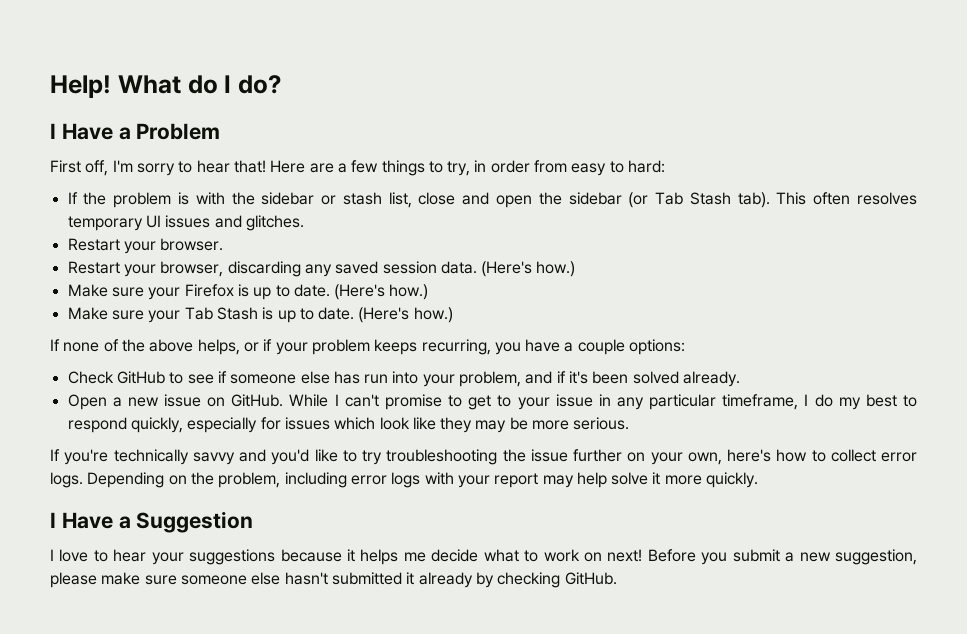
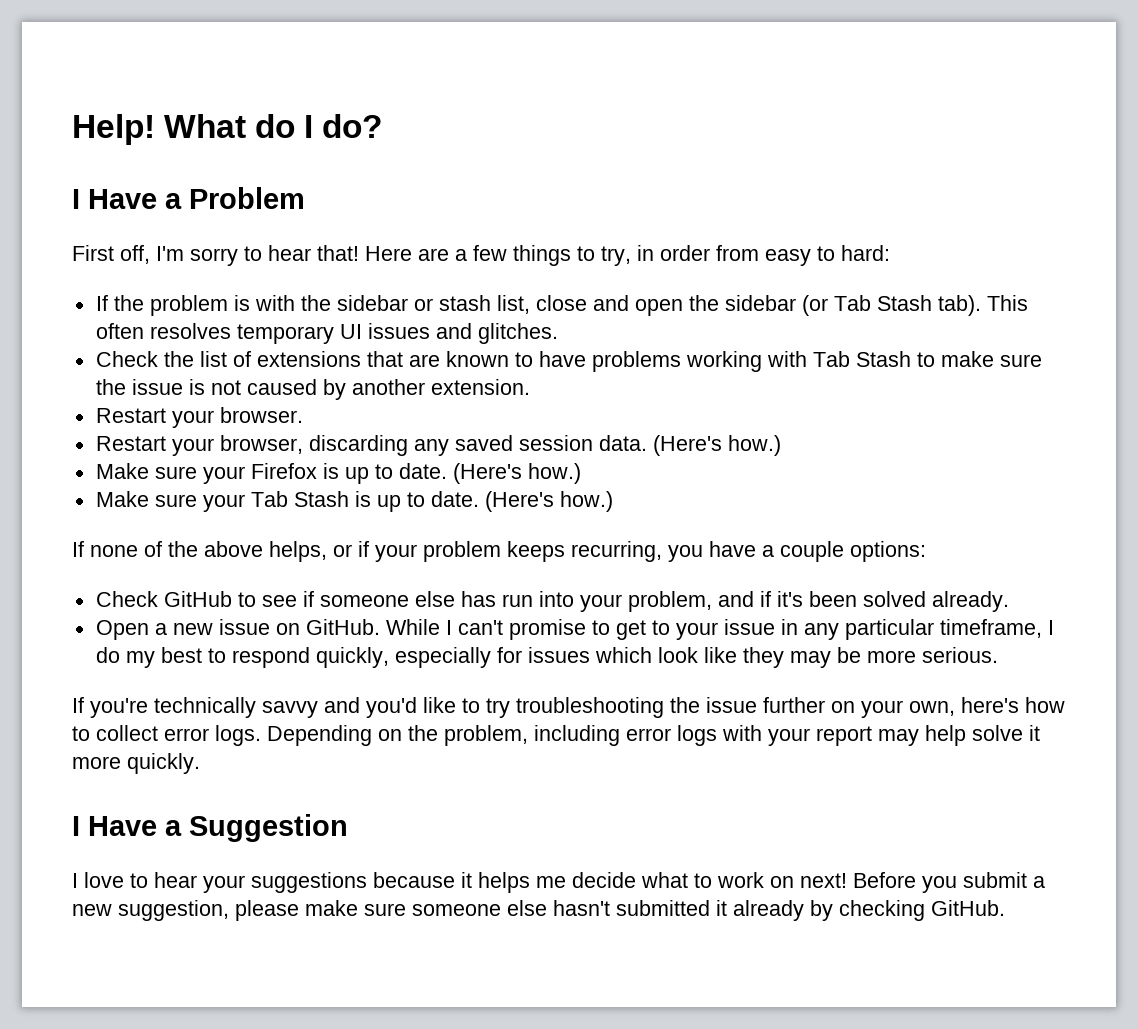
+ Check the list of extensions that are known to have problems working with Tab Stash to make sure the issue is not caused by another extension.

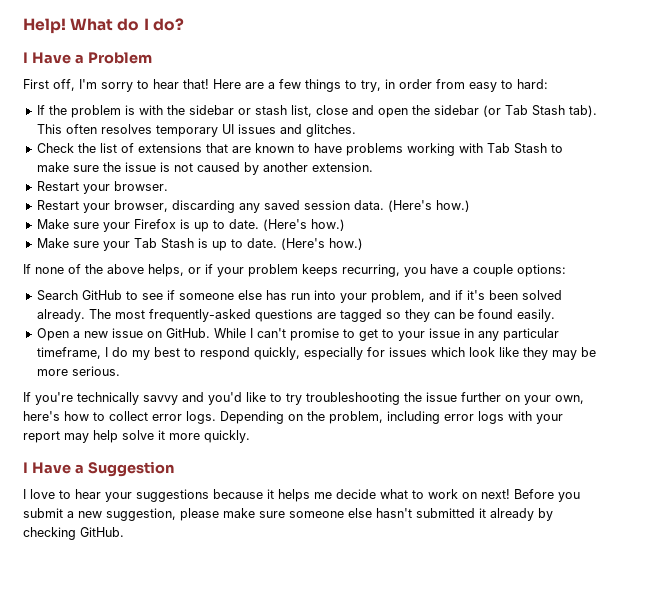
- Check GitHub to see if someone else has run into your problem, and if it's been solved already.
+ Search GitHub to see if someone else has run into your problem, and if it's been solved already. The most frequently-asked questions are tagged so they can be found easily.

